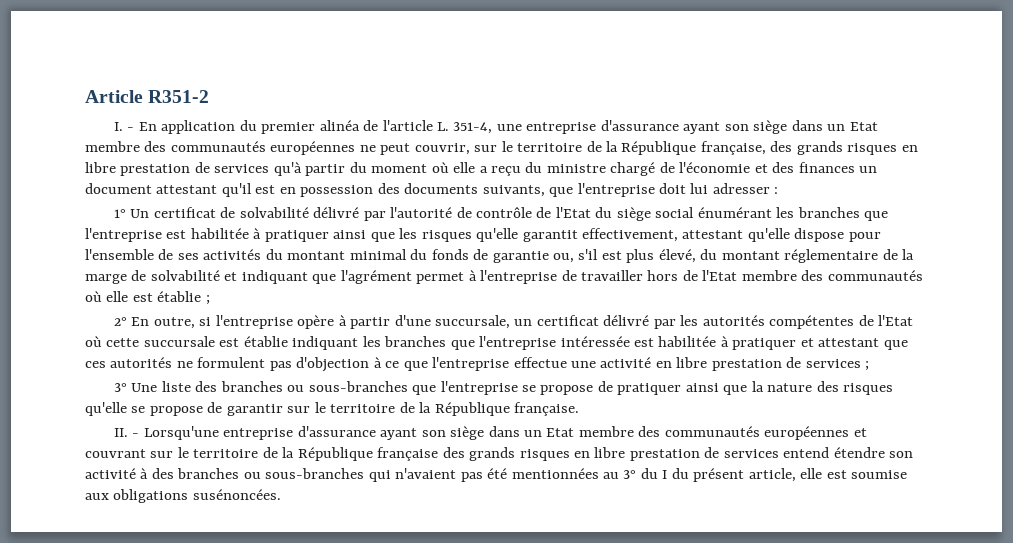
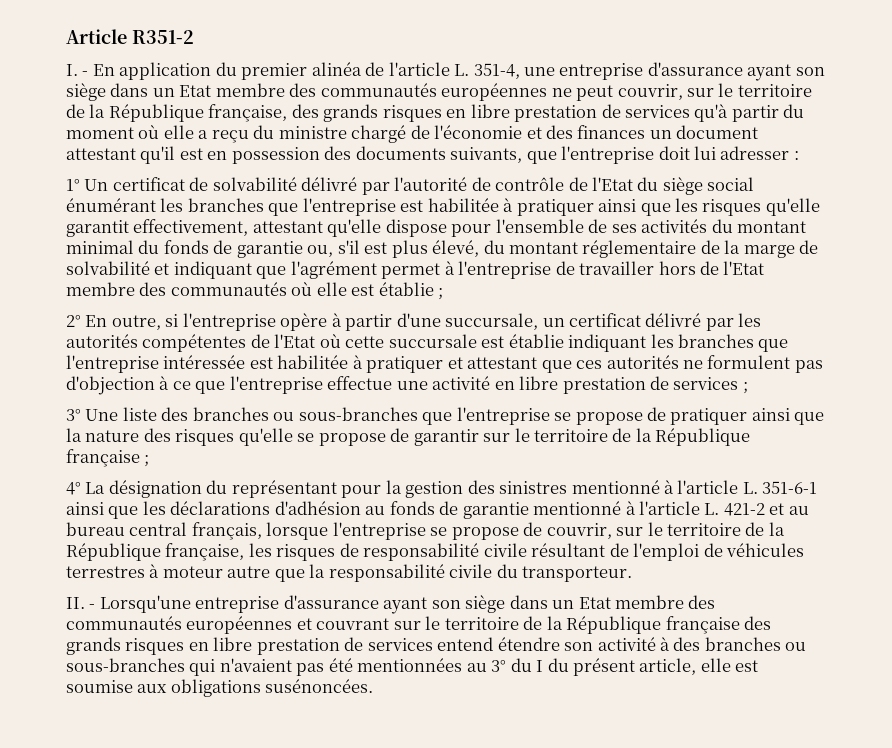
- 3° Une liste des branches ou sous-branches que l'entreprise se propose de pratiquer ainsi que la nature des risques qu'elle se propose de garantir sur le territoire de la République française.
+ 3° Une liste des branches ou sous-branches que l'entreprise se propose de pratiquer ainsi que la nature des risques qu'elle se propose de garantir sur le territoire de la République française ;
+ 4° La désignation du représentant pour la gestion des sinistres mentionné à l'article L. 351-6-1 ainsi que les déclarations d'adhésion au fonds de garantie mentionné à l'article L. 421-2 et au bureau central français, lorsque l'entreprise se propose de couvrir, sur le territoire de la République française, les risques de responsabilité civile résultant de l'emploi de véhicules terrestres à moteur autre que la responsabilité civile du transporteur.

